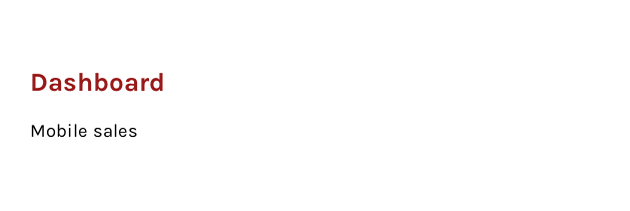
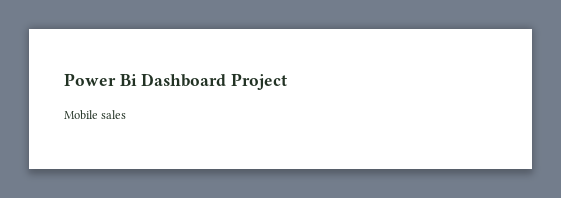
- Dashboard
+ Power Bi Dashboard Project

